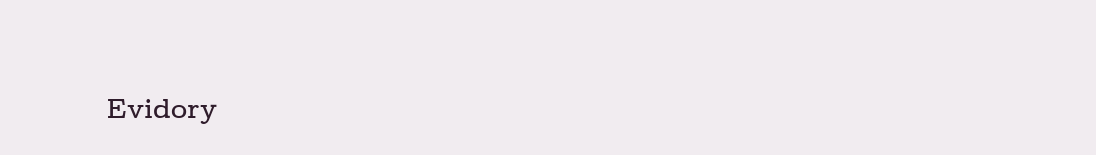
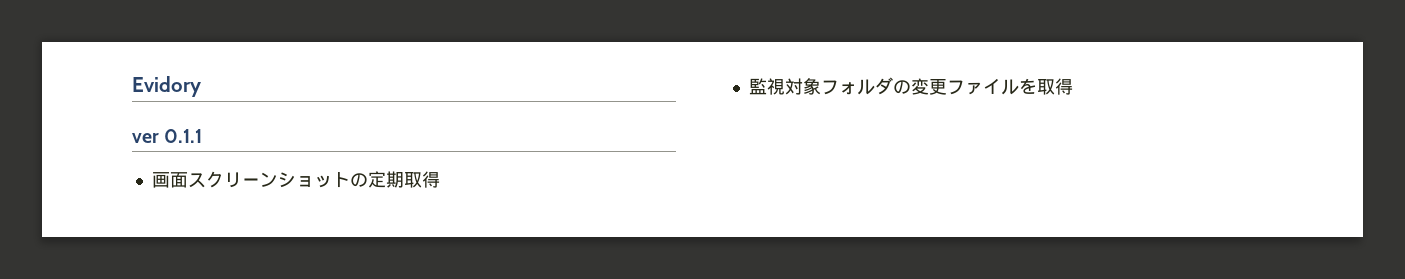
+ ver 0.1.1
+ 画面スクリーンショットの定期取得
+ 監視対象フォルダの変更ファイルを取得

